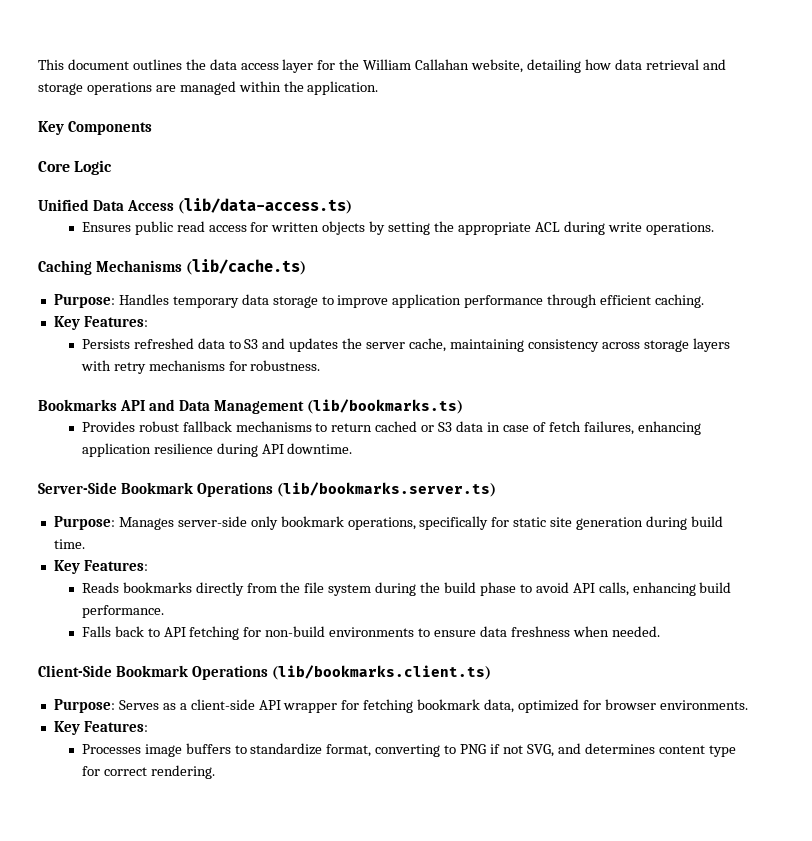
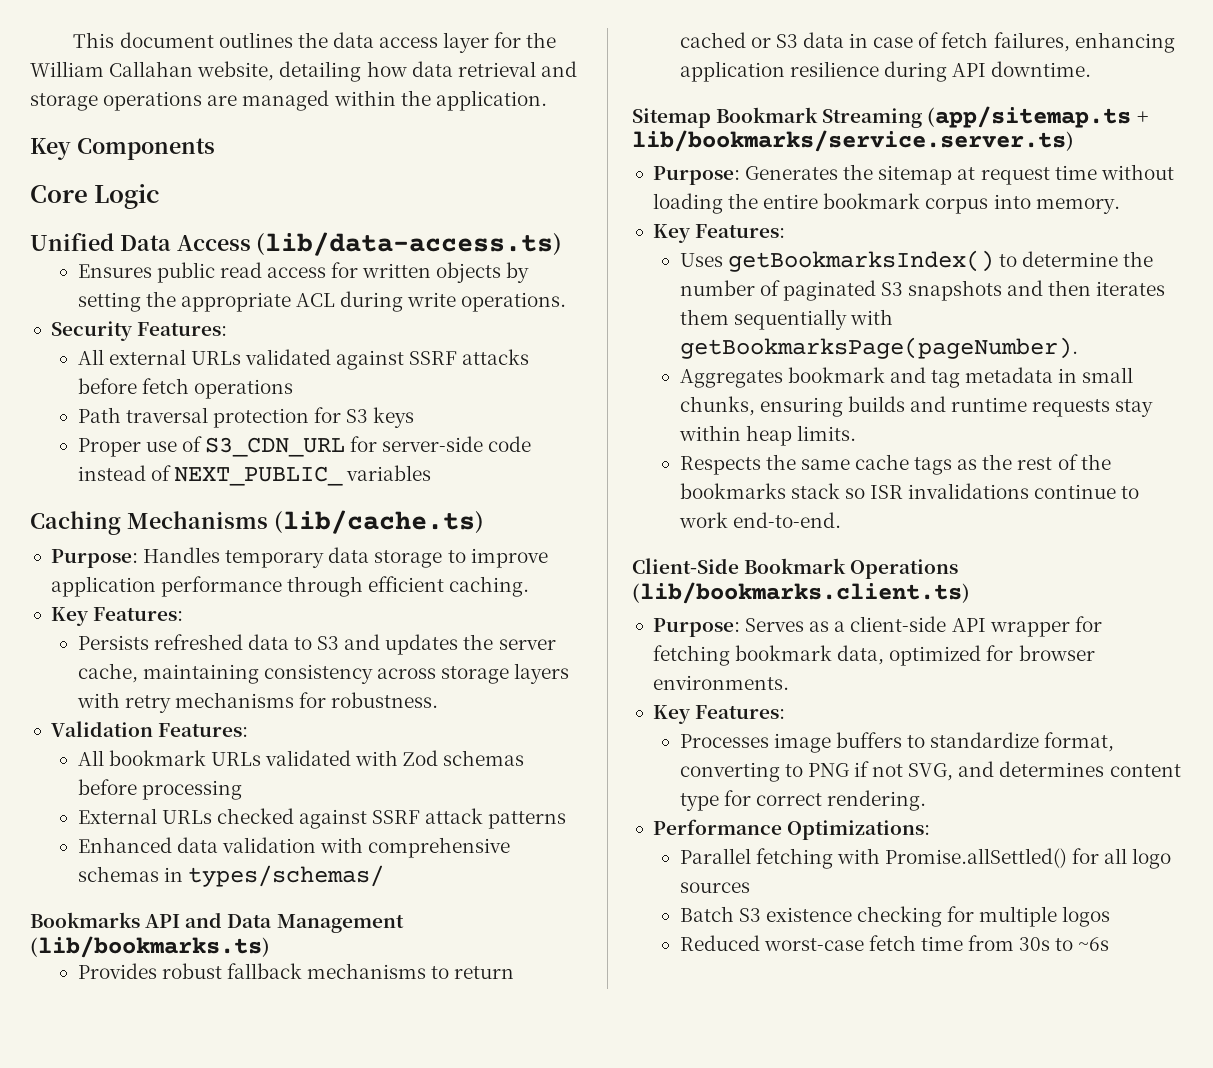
+ Security Features:
+ All external URLs validated against SSRF attacks before fetch operations
+ Path traversal protection for S3 keys
+ Proper use of S3_CDN_URL for server-side code instead of NEXT_PUBLIC_ variables
+ Validation Features:
+ All bookmark URLs validated with Zod schemas before processing
+ External URLs checked against SSRF attack patterns
+ Enhanced data validation with comprehensive schemas in types/schemas/
- Server-Side Bookmark Operations (lib/bookmarks.server.ts)
- Purpose: Manages server-side only bookmark operations, specifically for static site generation during build time.
+ Sitemap Bookmark Streaming (app/sitemap.ts + lib/bookmarks/service.server.ts)
+ Purpose: Generates the sitemap at request time without loading the entire bookmark corpus into memory.
  Key Features:
- Reads bookmarks directly from the file system during the build phase to avoid API calls, enhancing build performance.
- Falls back to API fetching for non-build environments to ensure data freshness when needed.
+ Uses getBookmarksIndex() to determine the number of paginated S3 snapshots and then iterates them sequentially with getBookmarksPage(pageNumber).
+ Aggregates bookmark and tag metadata in small chunks, ensuring builds and runtime requests stay within heap limits.
+ Respects the same cache tags as the rest of the bookmarks stack so ISR invalidations continue to work end-to-end.
+ Performance Optimizations:
+ Parallel fetching with Promise.allSettled() for all logo sources
+ Batch S3 existence checking for multiple logos
+ Reduced worst-case fetch time from 30s to ~6s

